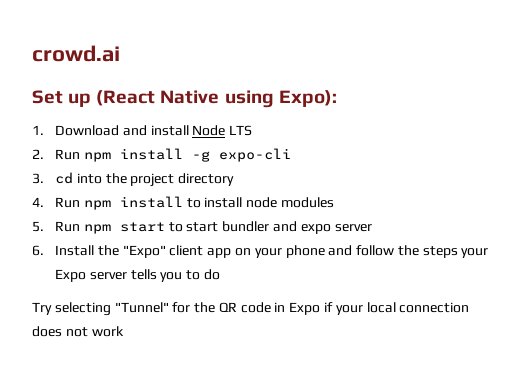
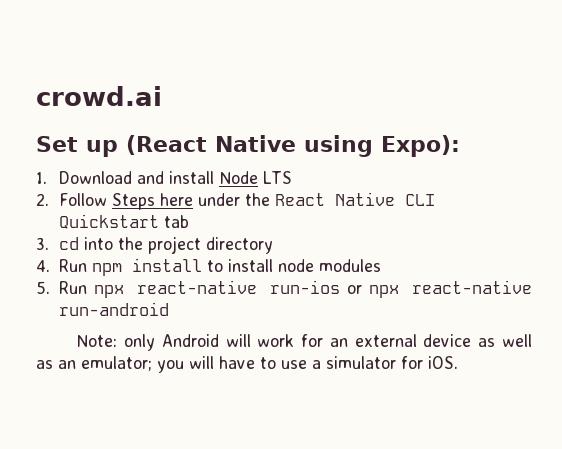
- 2. Run npm install -g expo-cli
+ 2. Follow Steps here under the React Native CLI Quickstart tab
- 5. Run npm start to start bundler and expo server
- 6. Install the "Expo" client app on your phone and follow the steps your Expo server tells you to do
- Try selecting "Tunnel" for the QR code in Expo if your local connection does not work
+ 5. Run npx react-native run-ios or npx react-native run-android
+ Note: only Android will work for an external device as well as an emulator; you will have to use a simulator for iOS.

